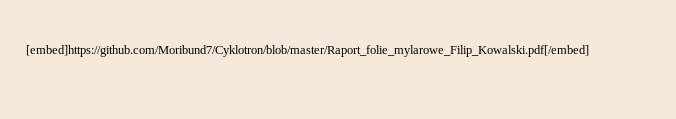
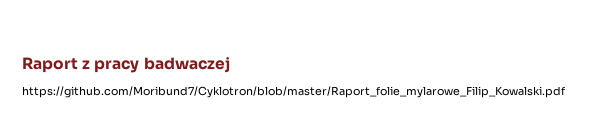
- [embed]https://github.com/Moribund7/Cyklotron/blob/master/Raport_folie_mylarowe_Filip_Kowalski.pdf[/embed]
+ Raport z pracy badwaczej
+ https://github.com/Moribund7/Cyklotron/blob/master/Raport_folie_mylarowe_Filip_Kowalski.pdf

